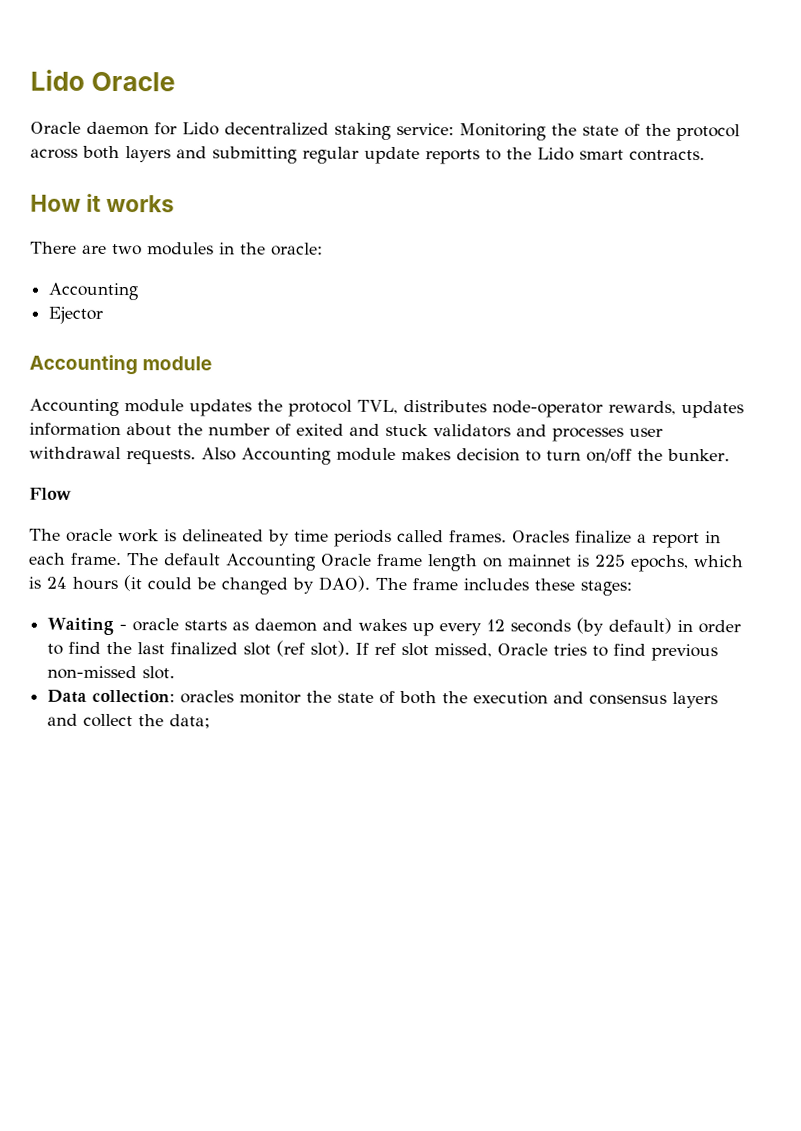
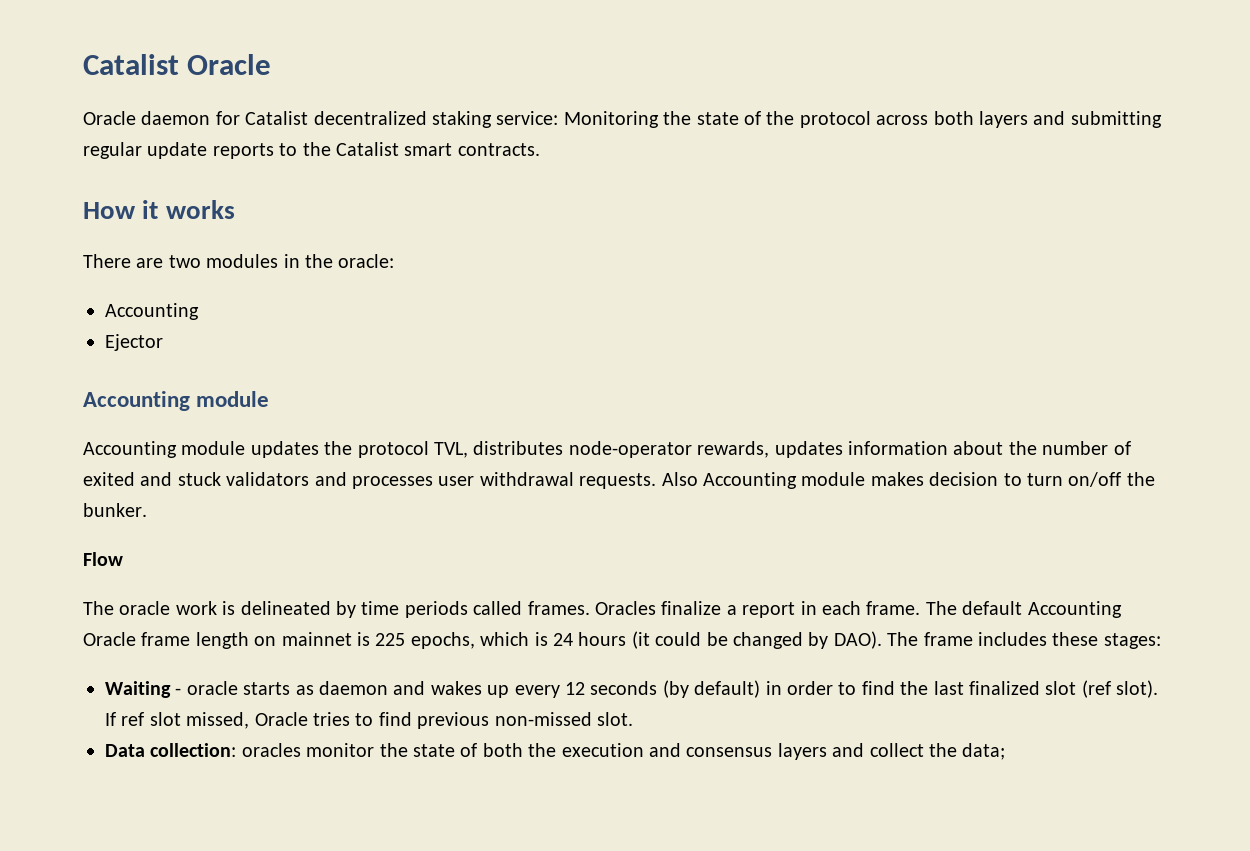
- Lido Oracle
+ Catalist Oracle
- Oracle daemon for Lido decentralized staking service: Monitoring the state of the protocol across both layers and submitting regular update reports to the Lido smart contracts.
+ Oracle daemon for Catalist decentralized staking service: Monitoring the state of the protocol across both layers and submitting regular update reports to the Catalist smart contracts.

